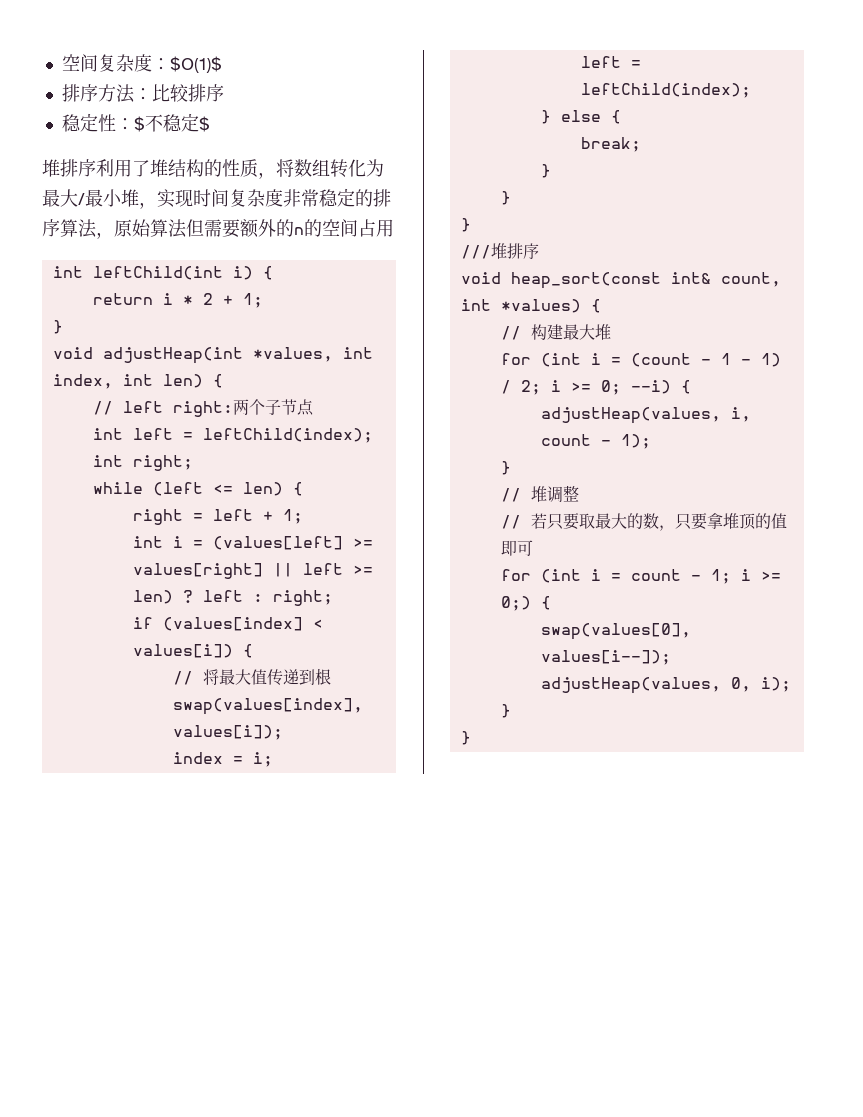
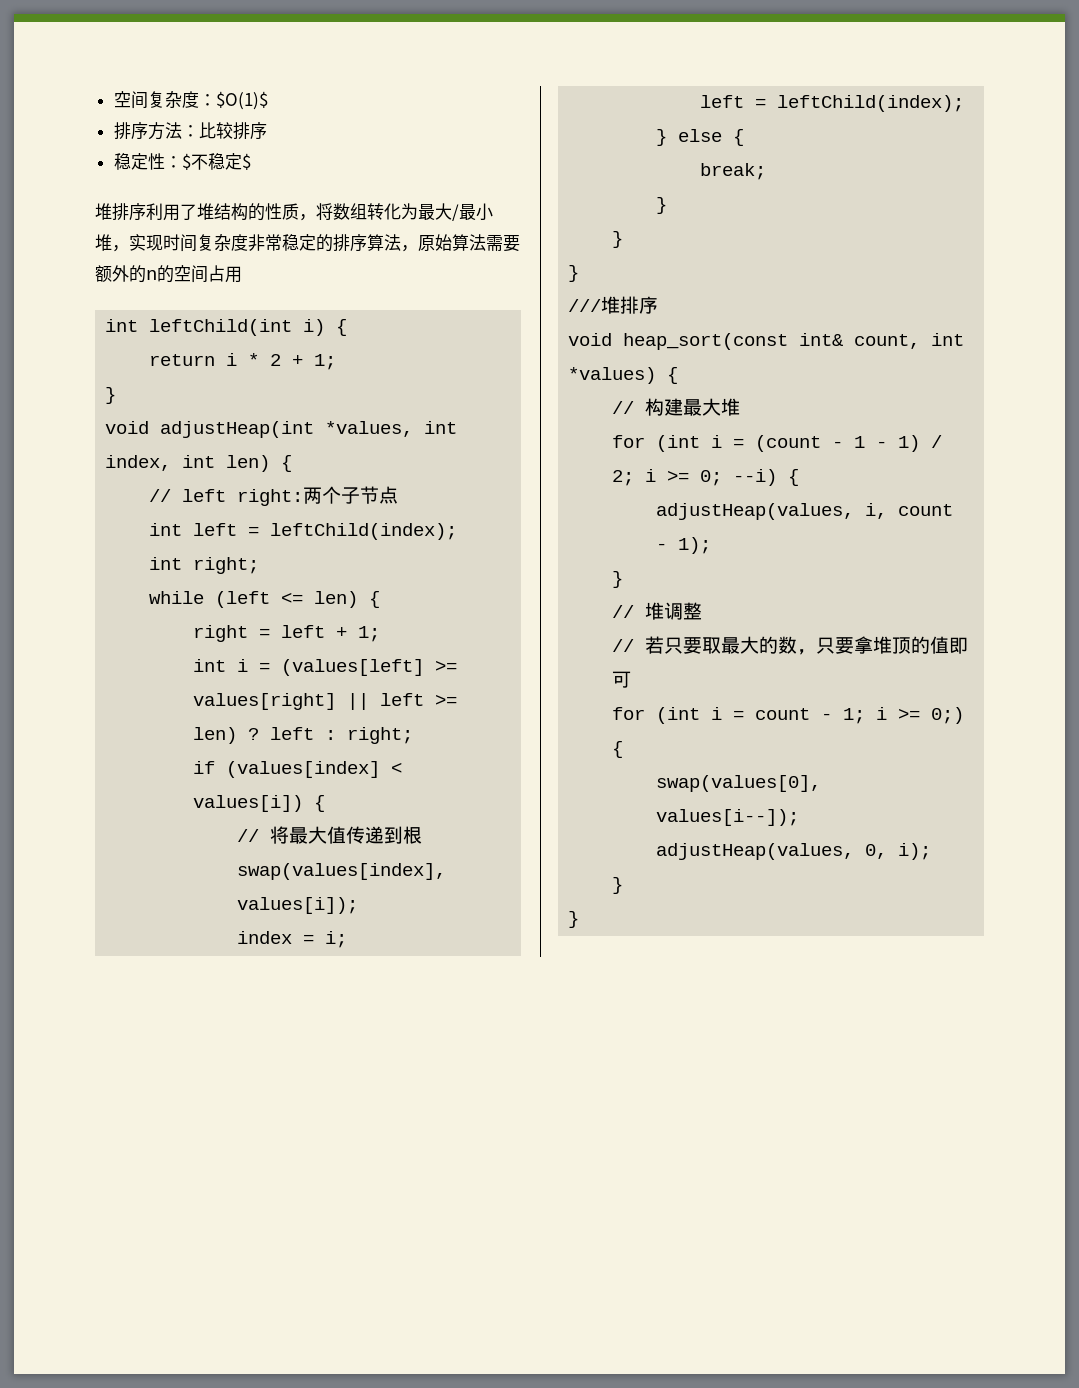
- 堆排序利用了堆结构的性质，将数组转化为最大/最小堆，实现时间复杂度非常稳定的排序算法，原始算法但需要额外的n的空间占用
+ 堆排序利用了堆结构的性质，将数组转化为最大/最小堆，实现时间复杂度非常稳定的排序算法，原始算法需要额外的n的空间占用

